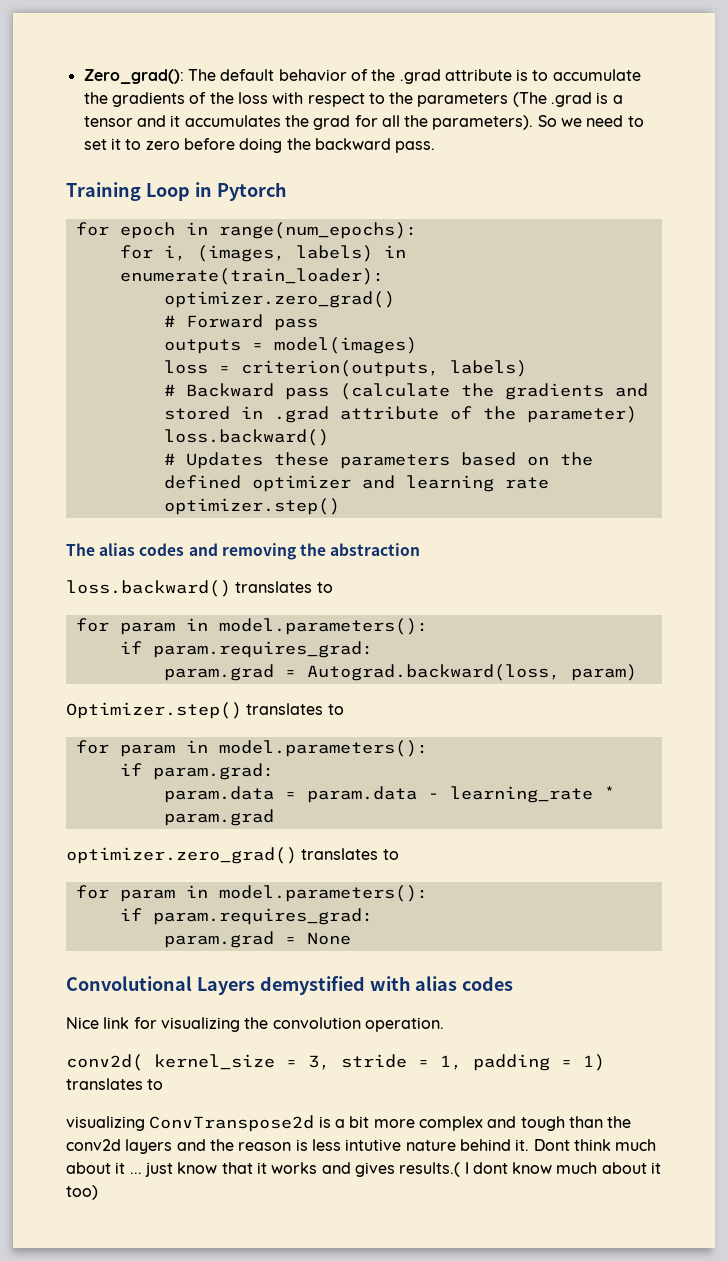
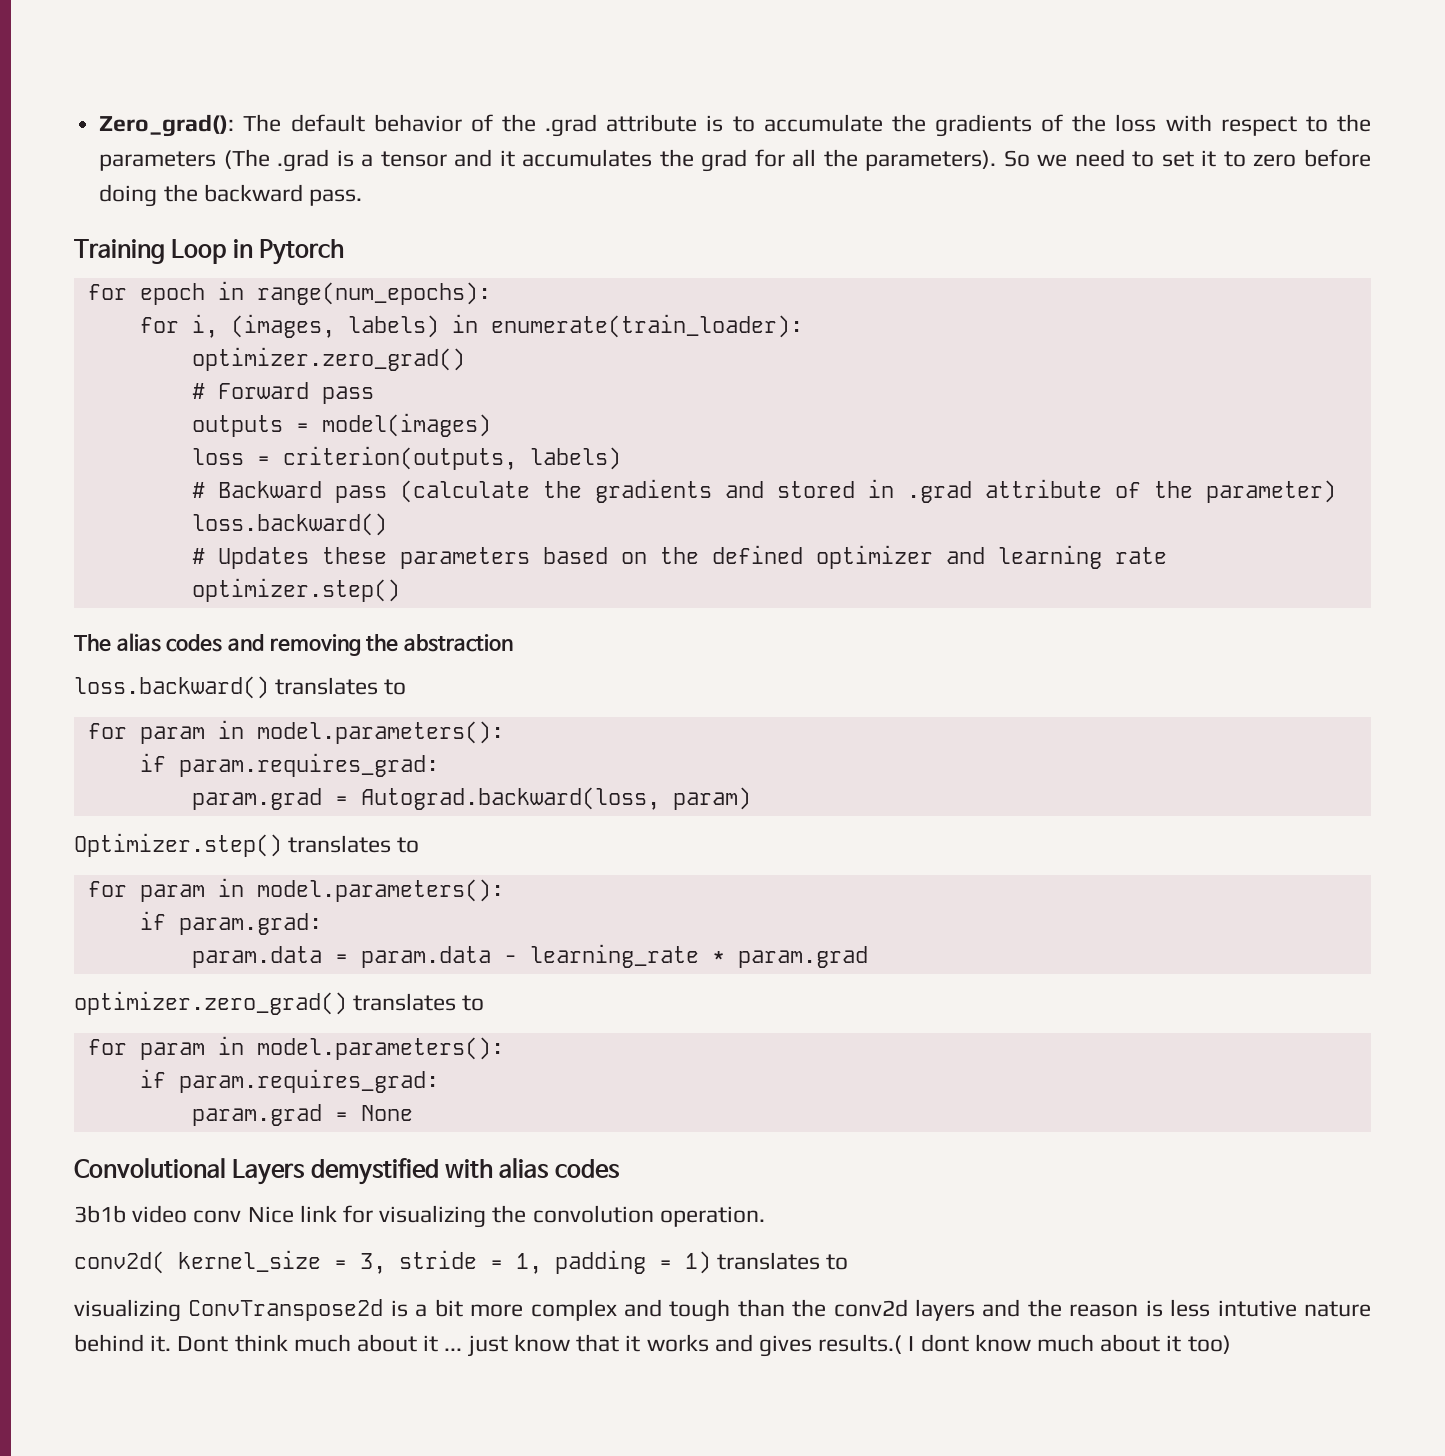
- Nice link for visualizing the convolution operation.
+ 3b1b video conv Nice link for visualizing the convolution operation.

